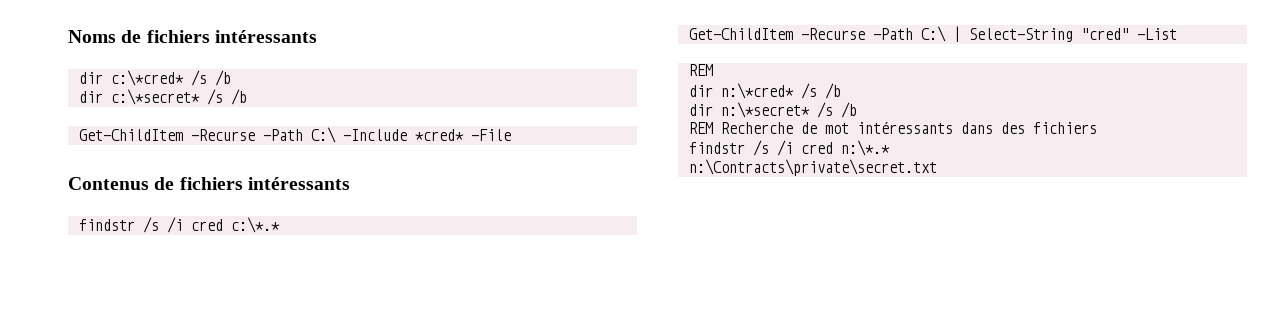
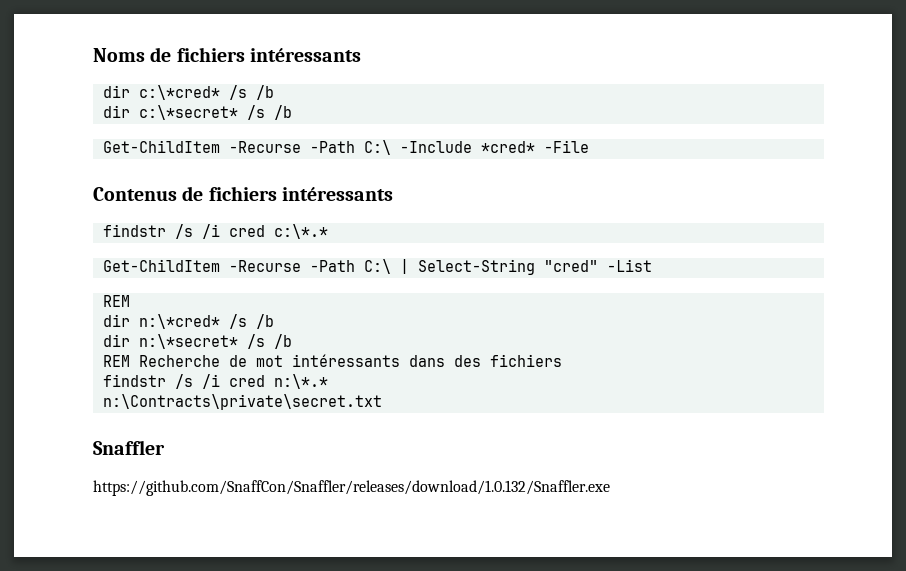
+ Snaffler
+ https://github.com/SnaffCon/Snaffler/releases/download/1.0.132/Snaffler.exe

